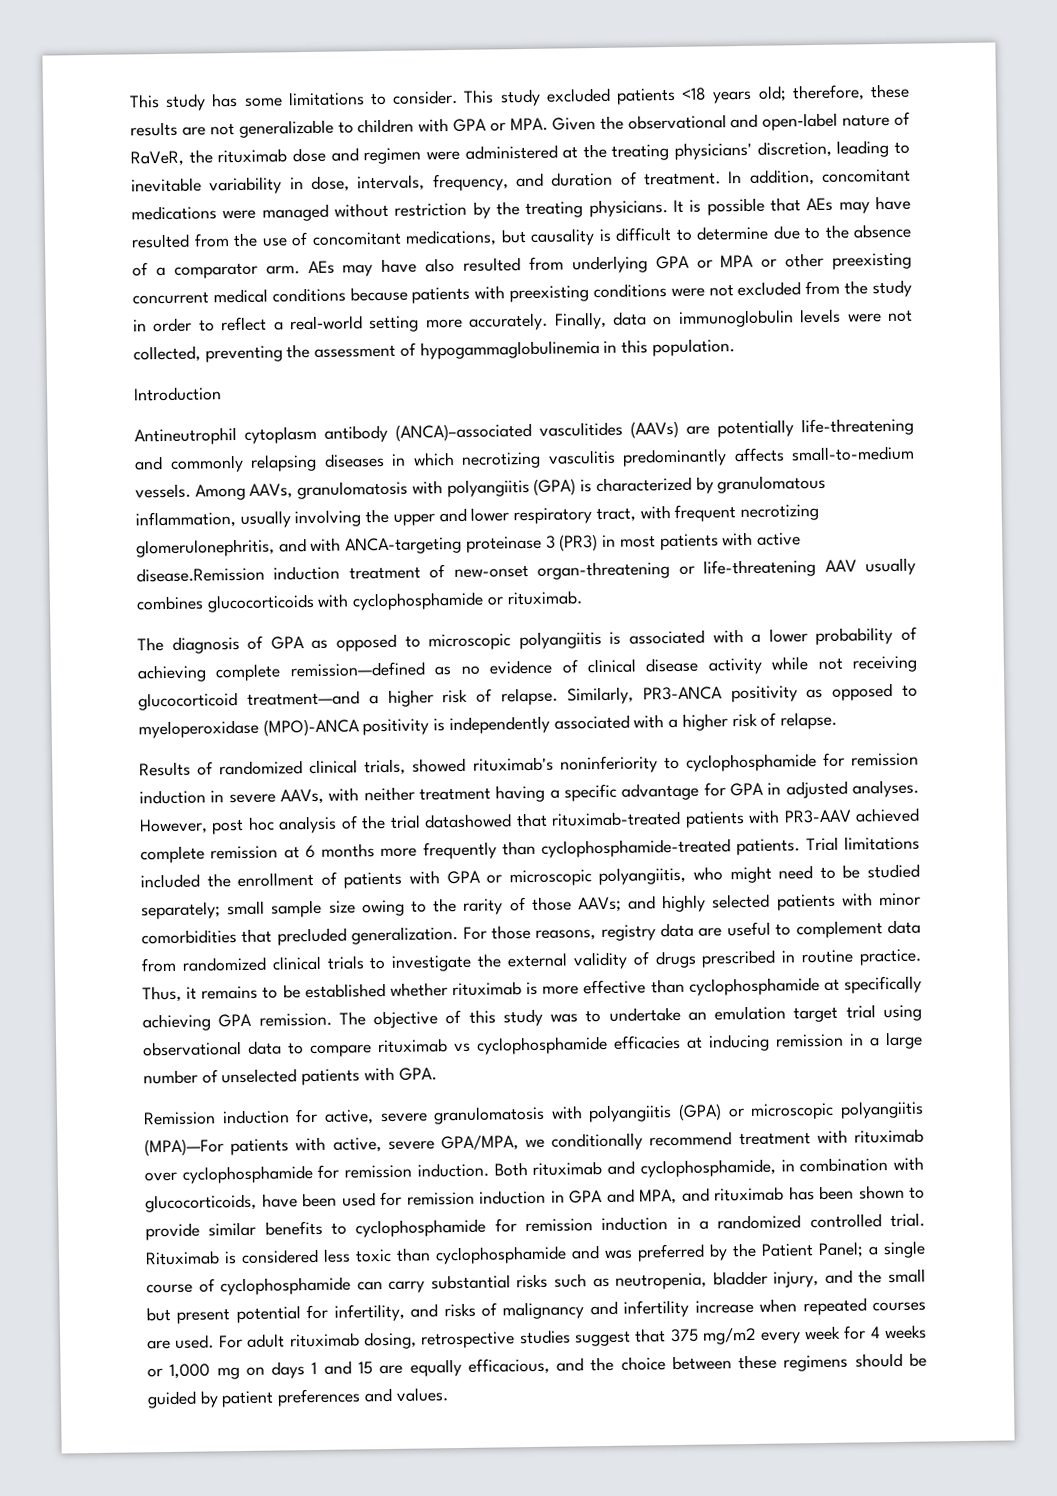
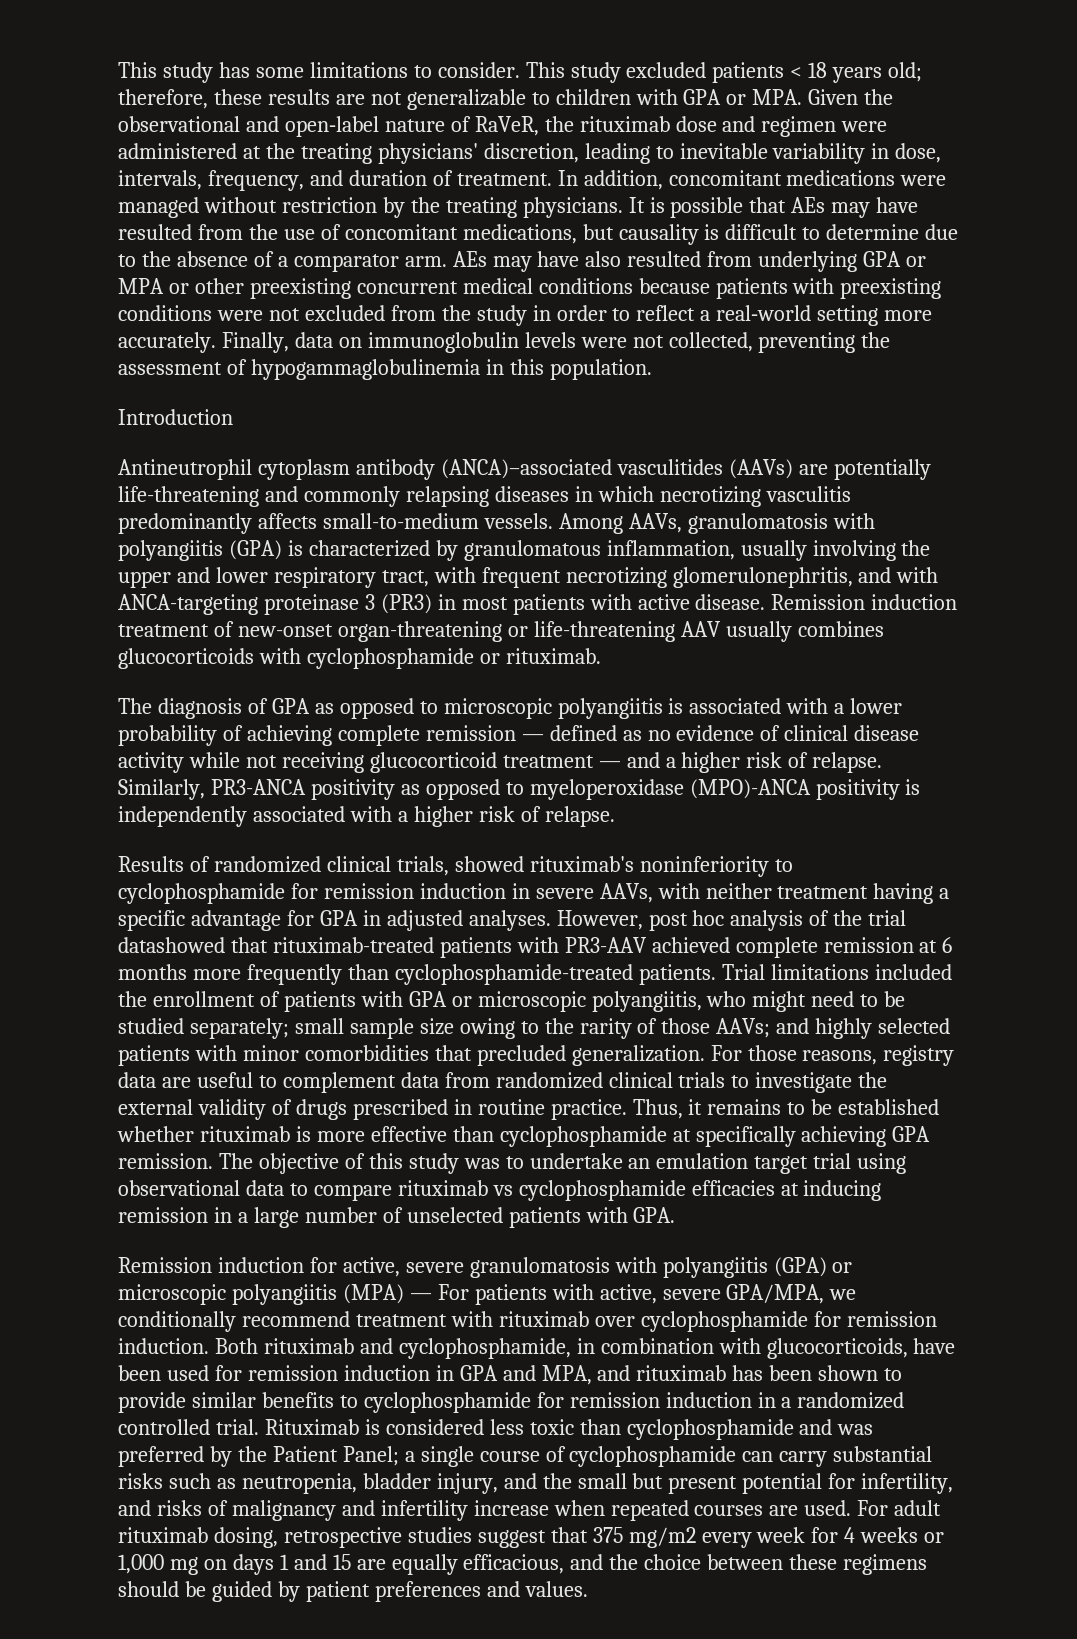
- This study excluded patients <18 years old; therefore, these results are not generalizable to children with GPA or MPA. Given the observational and open‐label nature of RaVeR, the rituximab dose and regimen were administered at the treating physicians' discretion, leading to inevitable variability in dose, intervals, frequency, and duration of treatment.
+ This study excluded patients < 18 years old; therefore, these results are not generalizable to children with GPA or MPA. Given the observational and open‐label nature of RaVeR, the rituximab dose and regimen were administered at the treating physicians' discretion, leading to inevitable variability in dose, intervals, frequency, and duration of treatment.
- Among AAVs, granulomatosis with polyangiitis (GPA) is characterized by granulomatous inflammation, usually involving the upper and lower respiratory tract, with frequent necrotizing glomerulonephritis, and with ANCA-targeting proteinase 3 (PR3) in most patients with active disease.Remission induction treatment of new-onset organ-threatening or life-threatening AAV usually combines glucocorticoids with cyclophosphamide or rituximab.
+ Among AAVs, granulomatosis with polyangiitis (GPA) is characterized by granulomatous inflammation, usually involving the upper and lower respiratory tract, with frequent necrotizing glomerulonephritis, and with ANCA-targeting proteinase 3 (PR3) in most patients with active disease. Remission induction treatment of new-onset organ-threatening or life-threatening AAV usually combines glucocorticoids with cyclophosphamide or rituximab.
- The diagnosis of GPA as opposed to microscopic polyangiitis is associated with a lower probability of achieving complete remission—defined as no evidence of clinical disease activity while not receiving glucocorticoid treatment—and a higher risk of relapse.
+ The diagnosis of GPA as opposed to microscopic polyangiitis is associated with a lower probability of achieving complete remission — defined as no evidence of clinical disease activity while not receiving glucocorticoid treatment — and a higher risk of relapse.
- Remission induction for active, severe granulomatosis with polyangiitis (GPA) or microscopic polyangiitis (MPA)—For patients with active, severe GPA/MPA, we conditionally recommend treatment with rituximab over cyclophosphamide for remission induction.
+ Remission induction for active, severe granulomatosis with polyangiitis (GPA) or microscopic polyangiitis (MPA) — For patients with active, severe GPA/MPA, we conditionally recommend treatment with rituximab over cyclophosphamide for remission induction.

